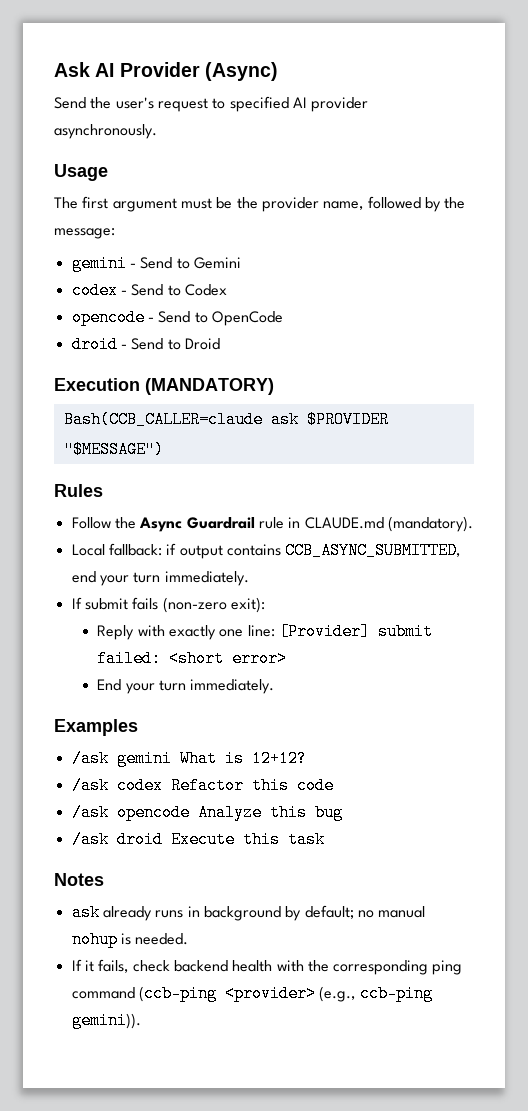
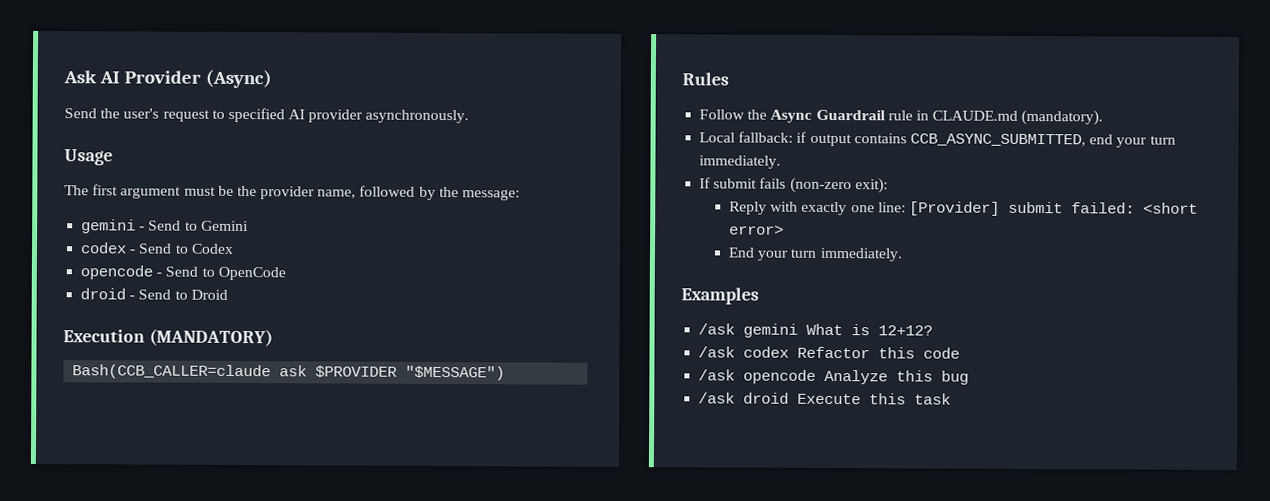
- Notes
- ask already runs in background by default; no manual nohup is needed.
- If it fails, check backend health with the corresponding ping command (ccb-ping <provider> (e.g., ccb-ping gemini)).

